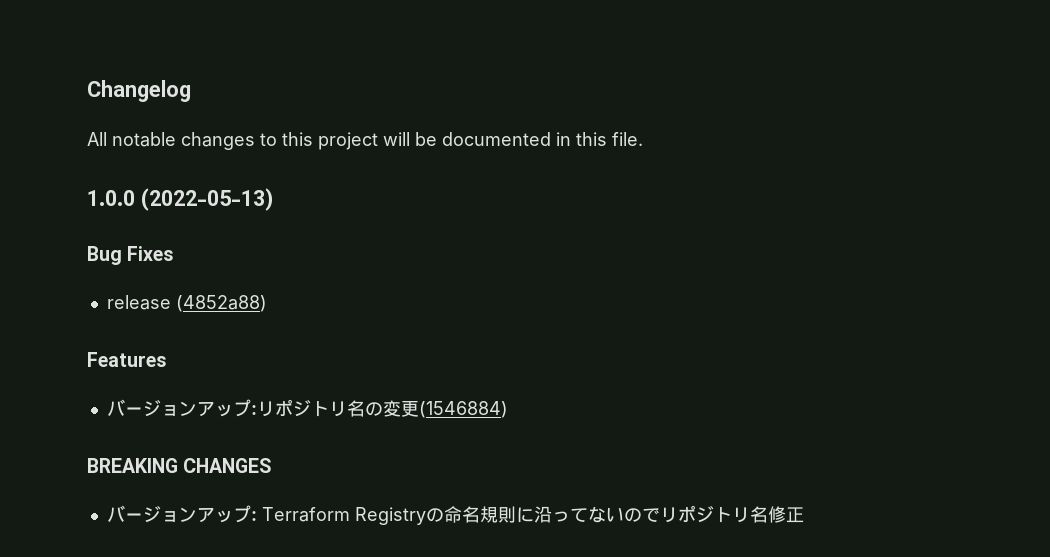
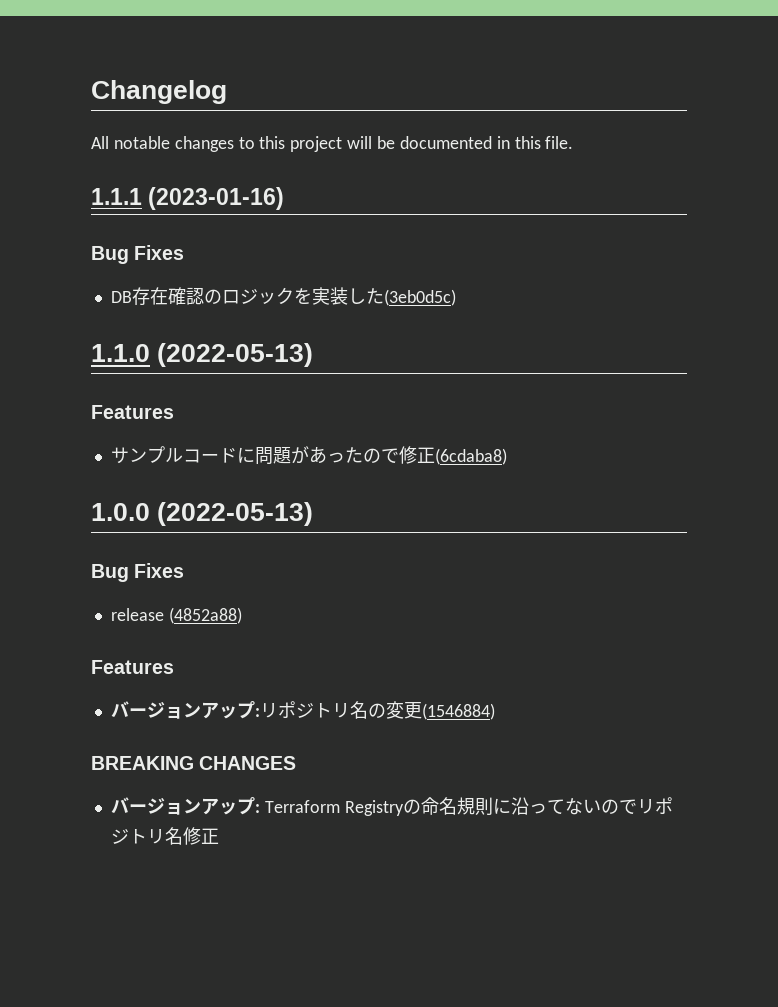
+ 1.1.1 (2023-01-16)
+ Bug Fixes
+ DB存在確認のロジックを実装した(3eb0d5c)
+ 1.1.0 (2022-05-13)
+ Features
+ サンプルコードに問題があったので修正(6cdaba8)

